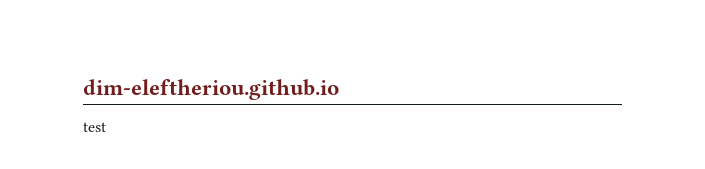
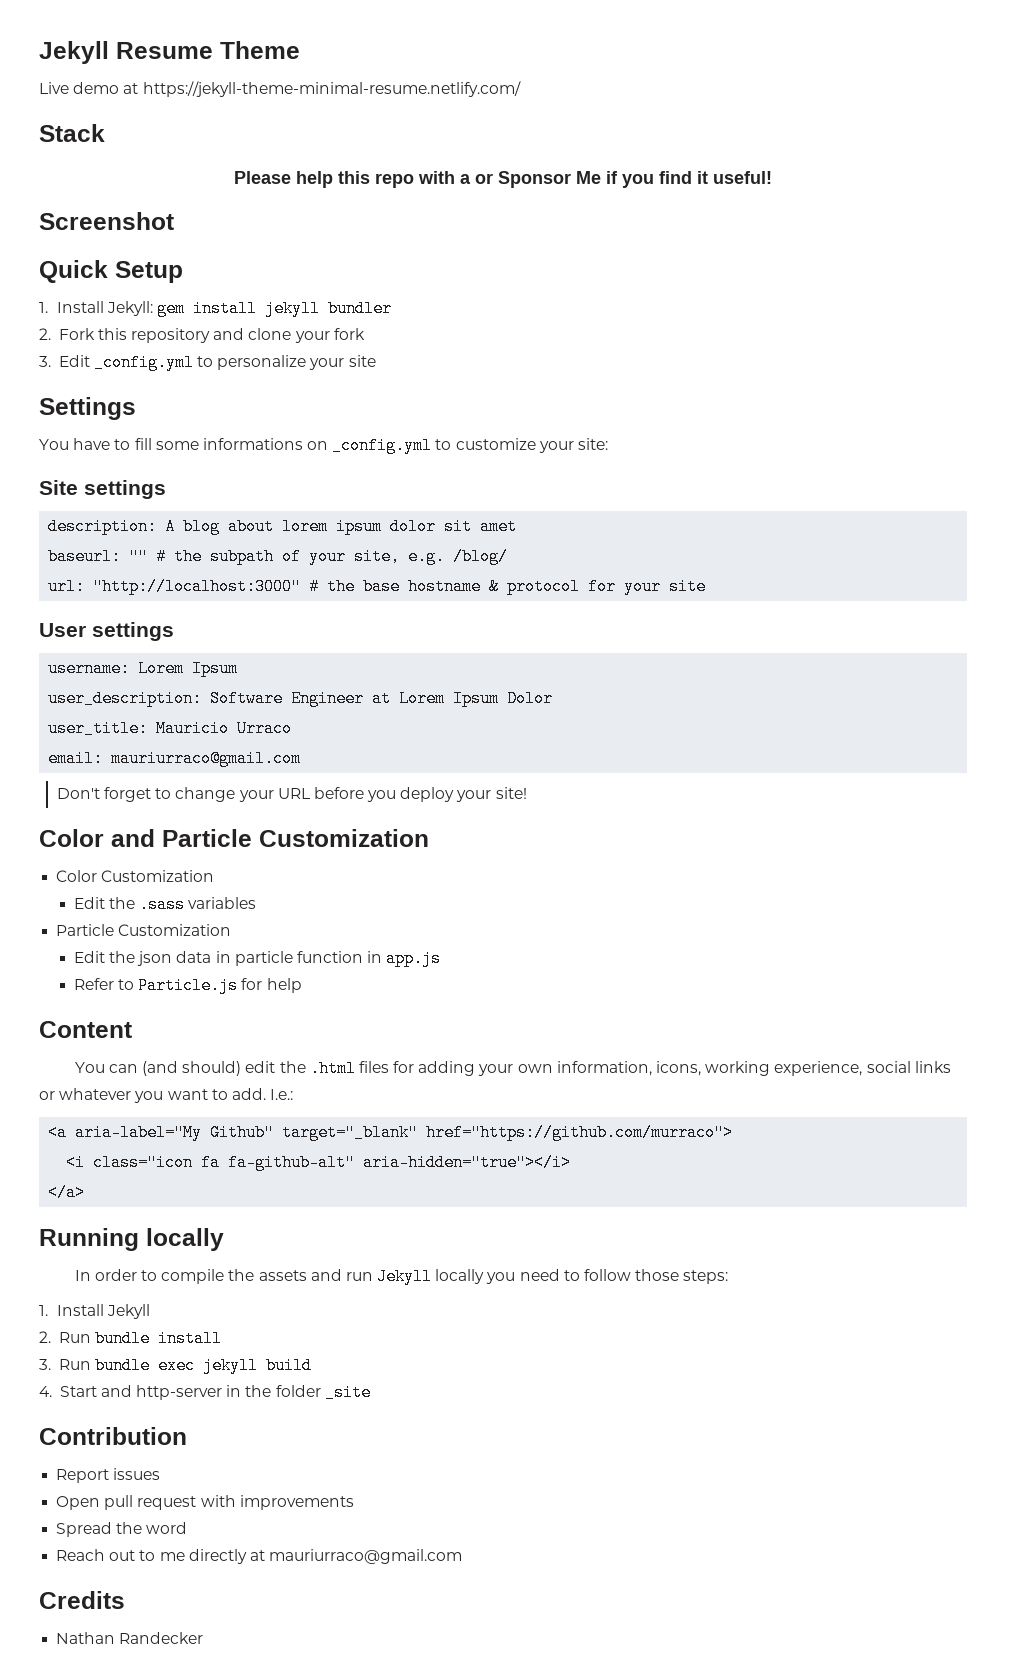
- dim-eleftheriou.github.io
- test
+ Jekyll Resume Theme
+ Live demo at https://jekyll-theme-minimal-resume.netlify.com/
+ Stack
+ Please help this repo with a or Sponsor Me if you find it useful!
+ Screenshot
+ Quick Setup
+ 1. Install Jekyll: gem install jekyll bundler
+ 2. Fork this repository and clone your fork
+ 3. Edit _config.yml to personalize your site
+ Settings
+ You have to fill some informations on _config.yml to customize your site:
+ Site settings
+ description: A blog about lorem ipsum dolor sit amet
+ baseurl: "" # the subpath of your site, e.g. /blog/
+ url: "http://localhost:3000" # the base hostname & protocol for your site
+ User settings
+ username: Lorem Ipsum
+ user_description: Software Engineer at Lorem Ipsum Dolor
+ user_title: Mauricio Urraco
+ email: mauriurraco@gmail.com
+ Don't forget to change your URL before you deploy your site!
+ Color and Particle Customization
+ Color Customization
+ Edit the .sass variables
+ Particle Customization
+ Edit the json data in particle function in app.js
+ Refer to Particle.js for help
+ Content
+ You can (and should) edit the .html files for adding your own information, icons, working experience, social links or whatever you want to add. I.e.:
+ <a aria-label="My Github" target="_blank" href="https://github.com/murraco">
+ <i class="icon fa fa-github-alt" aria-hidden="true"></i>
+ </a>
+ Running locally
+ In order to compile the assets and run Jekyll locally you need to follow those steps:
+ 1. Install Jekyll
+ 2. Run bundle install
+ 3. Run bundle exec jekyll build
+ 4. Start and http-server in the folder _site
+ Contribution
+ Report issues
+ Open pull request with improvements
+ Spread the word
+ Reach out to me directly at mauriurraco@gmail.com
+ Credits
+ Nathan Randecker

